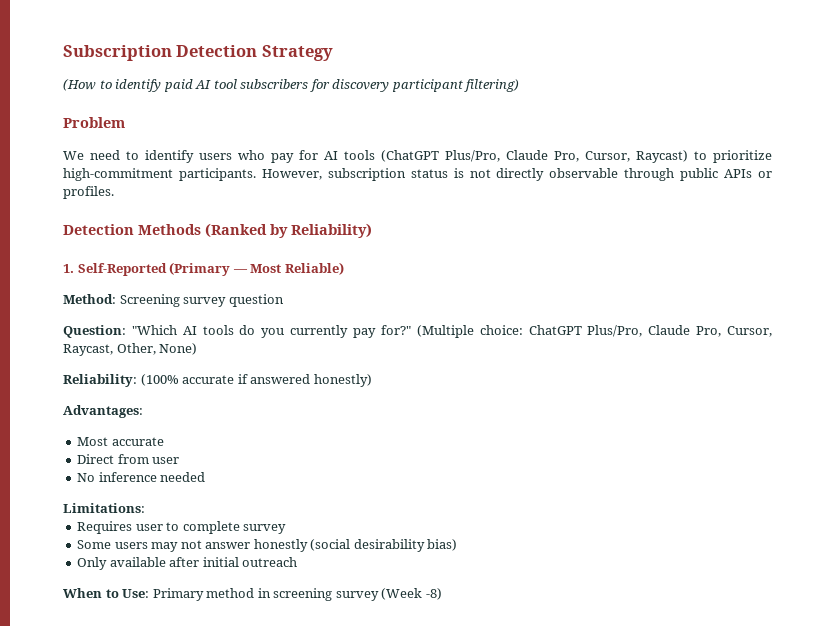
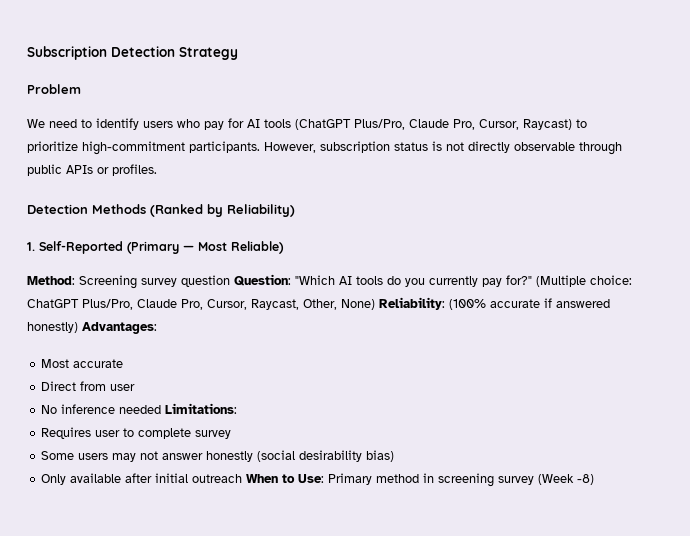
- (How to identify paid AI tool subscribers for discovery participant filtering)
- Method: Screening survey question
- Question: "Which AI tools do you currently pay for?"
+ Method: Screening survey question Question: "Which AI tools do you currently pay for?"
- (Multiple choice: ChatGPT Plus/Pro, Claude Pro, Cursor, Raycast, Other, None)
- Reliability: (100% accurate if answered honestly)
- Advantages:
+ (Multiple choice: ChatGPT Plus/Pro, Claude Pro, Cursor, Raycast, Other, None) Reliability: (100% accurate if answered honestly) Advantages:
- No inference needed
- Limitations:
+ No inference needed Limitations:
- Only available after initial outreach
- When to Use: Primary method in screening survey (Week -8)
+ Only available after initial outreach When to Use: Primary method in screening survey (Week -8)

